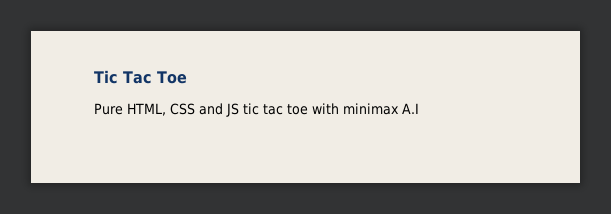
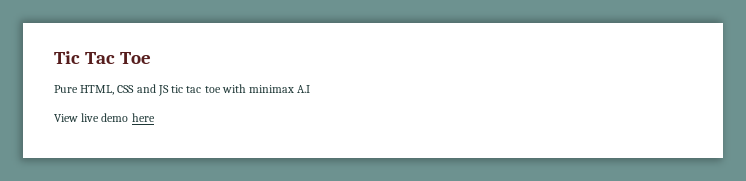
+ View live demo here

